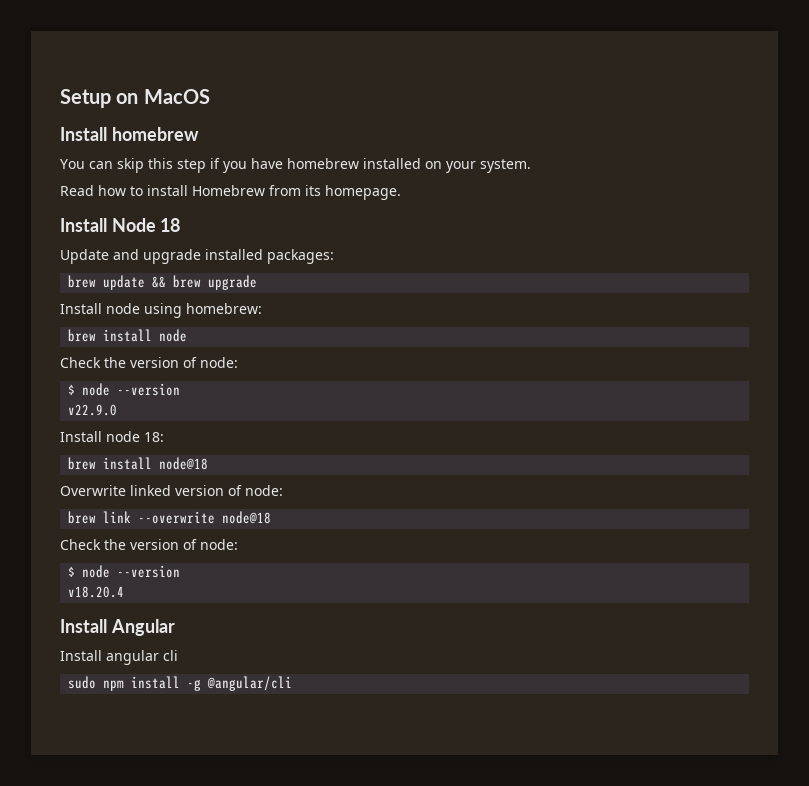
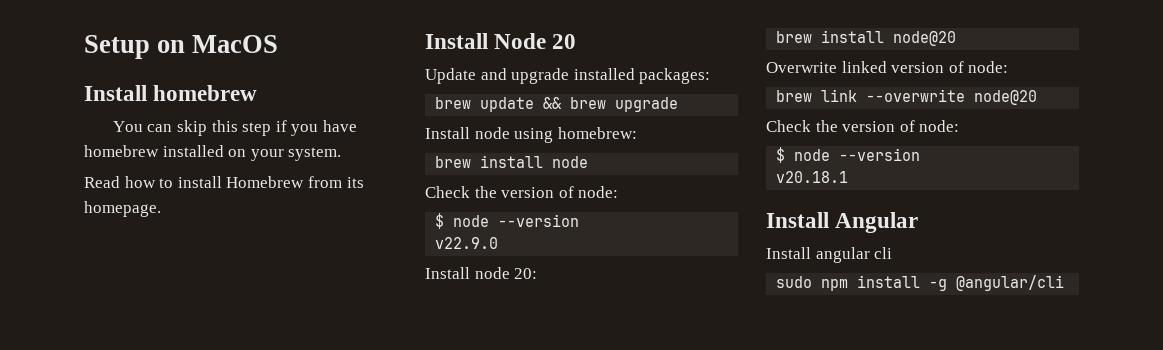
- Install Node 18
+ Install Node 20
- Install node 18:
- brew install node@18
+ Install node 20:
+ brew install node@20
- brew link --overwrite node@18
+ brew link --overwrite node@20
  Check the version of node:
  $ node --version
- v18.20.4
+ v20.18.1

